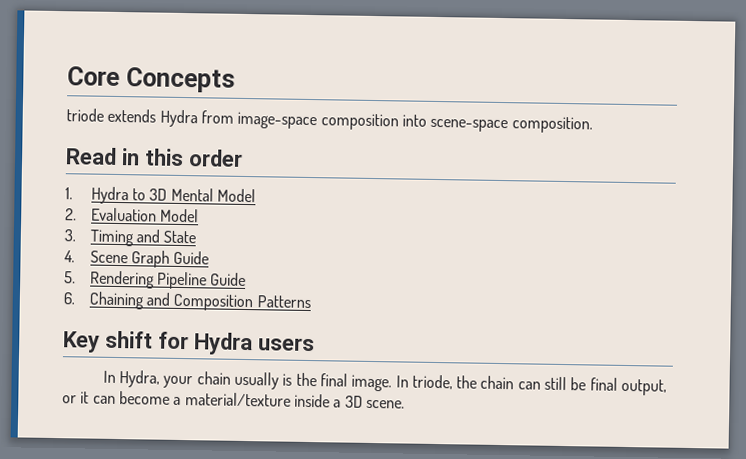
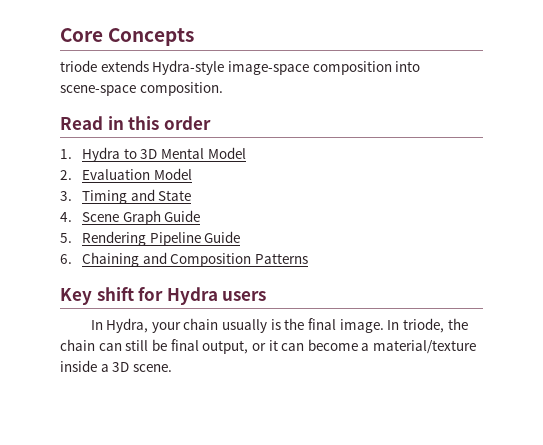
- triode extends Hydra from image-space composition into scene-space composition.
+ triode extends Hydra-style image-space composition into scene-space composition.

